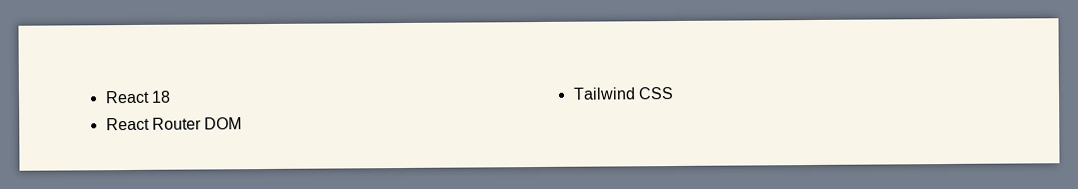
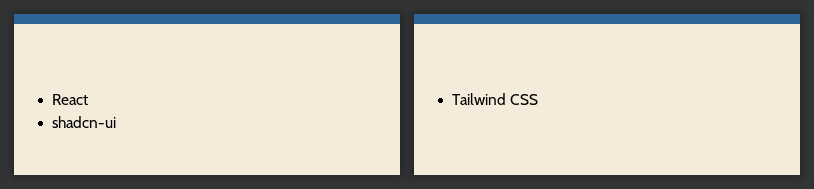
- React 18
- React Router DOM
+ React
+ shadcn-ui

